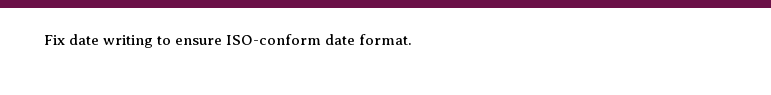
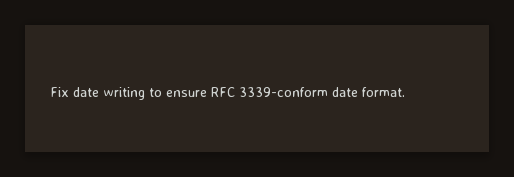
- Fix date writing to ensure ISO-conform date format.
+ Fix date writing to ensure RFC 3339-conform date format.

